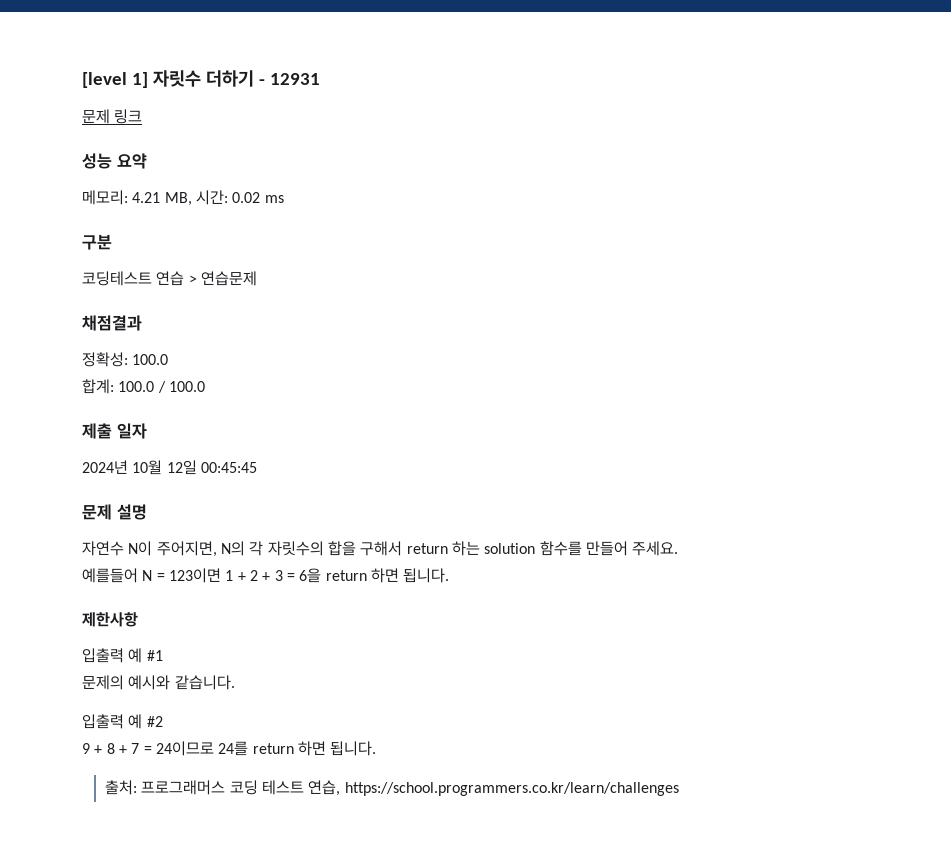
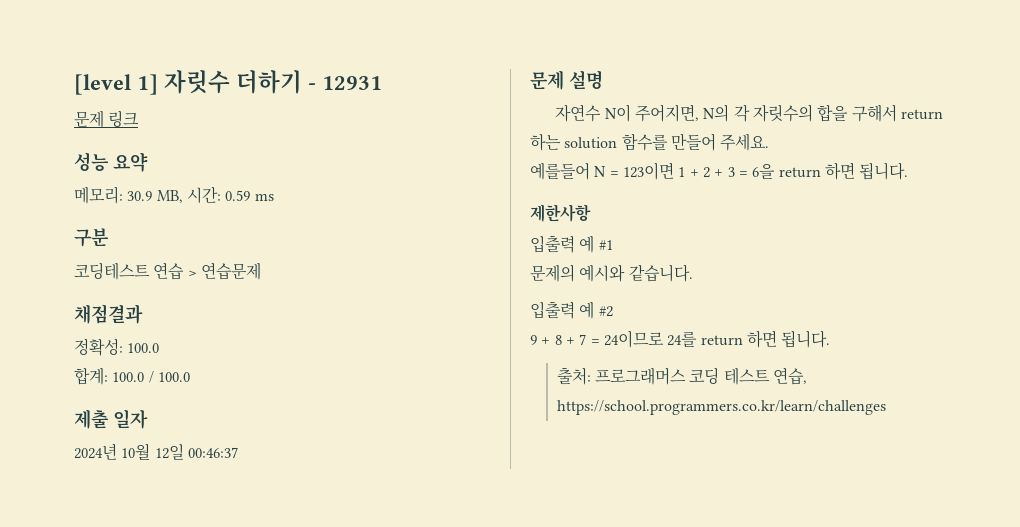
- 메모리: 4.21 MB, 시간: 0.02 ms
+ 메모리: 30.9 MB, 시간: 0.59 ms
- 2024년 10월 12일 00:45:45
+ 2024년 10월 12일 00:46:37

